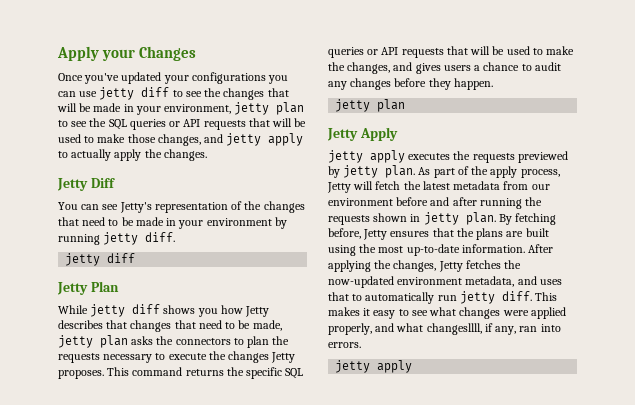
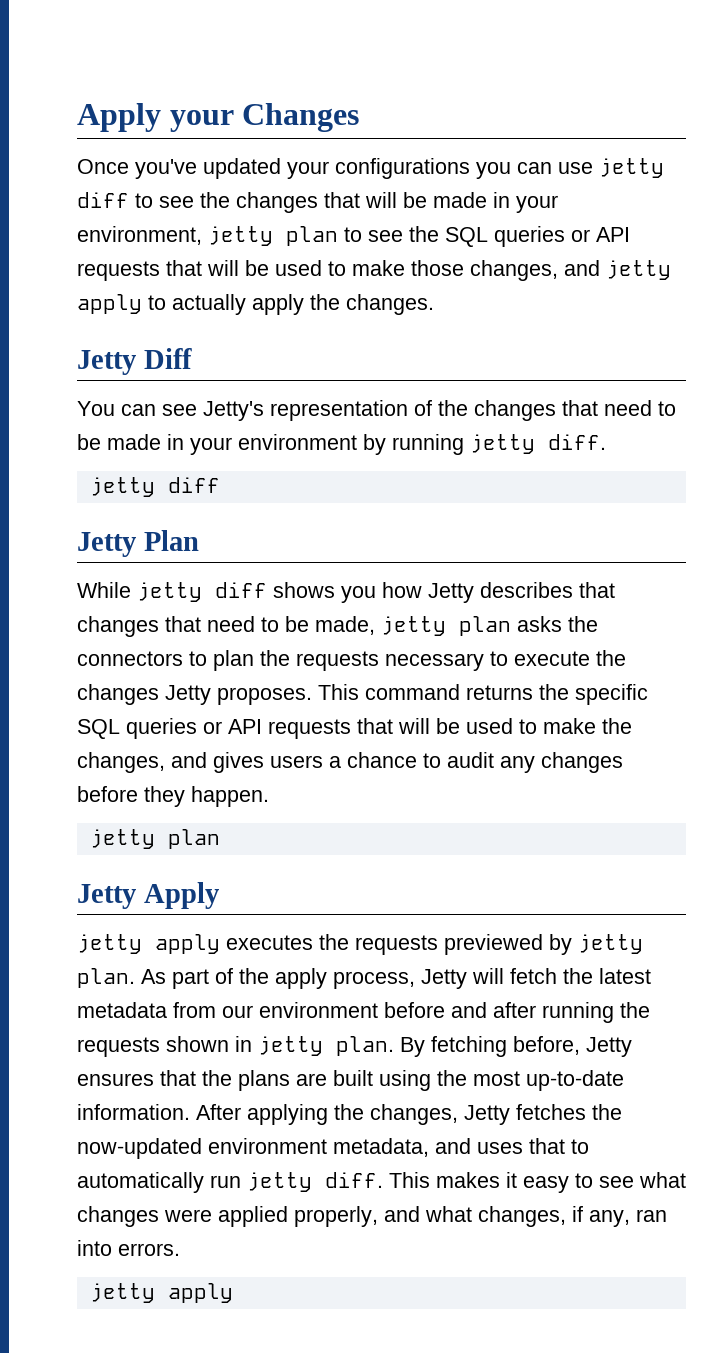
- This makes it easy to see what changes were applied properly, and what changesllll, if any, ran into errors.
+ This makes it easy to see what changes were applied properly, and what changes, if any, ran into errors.

